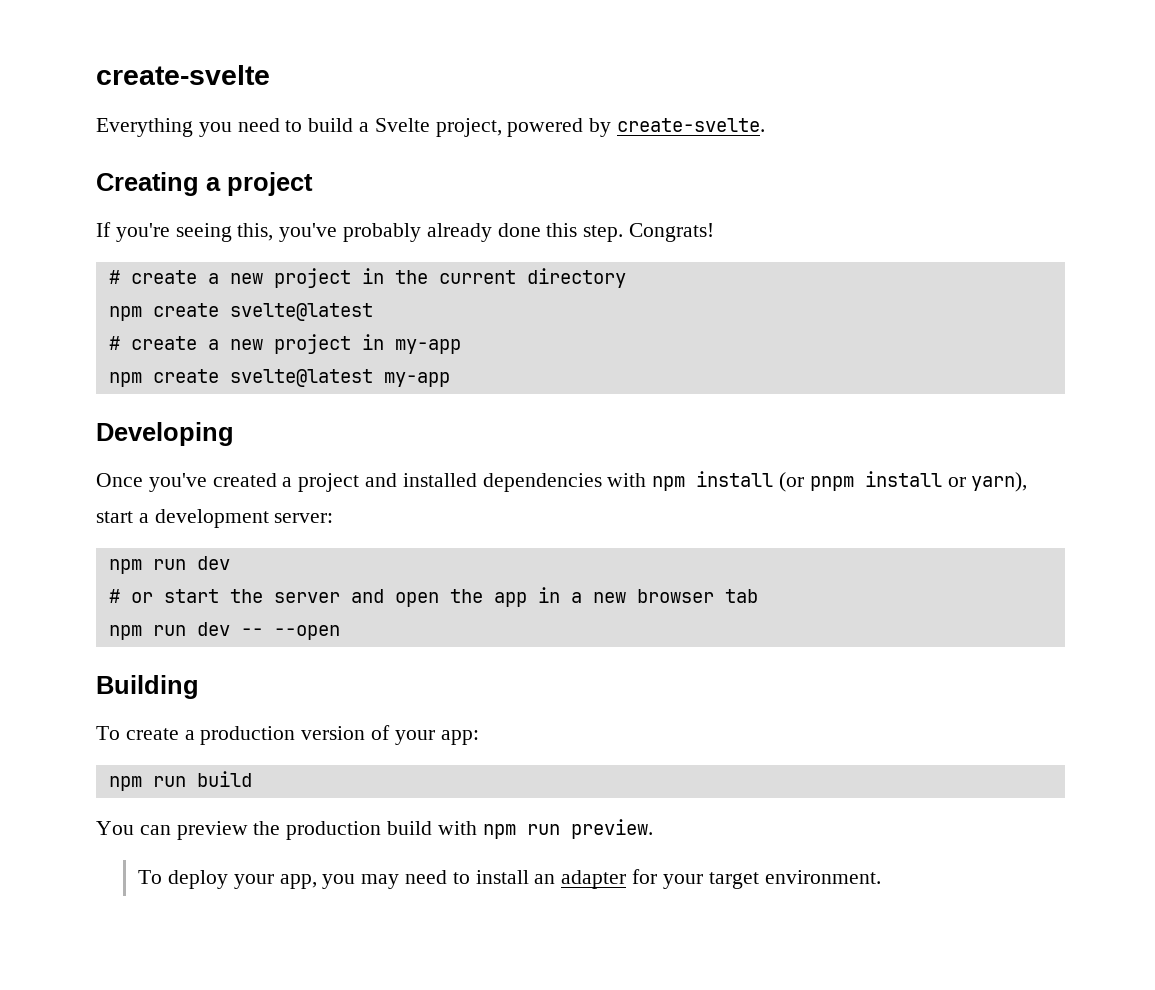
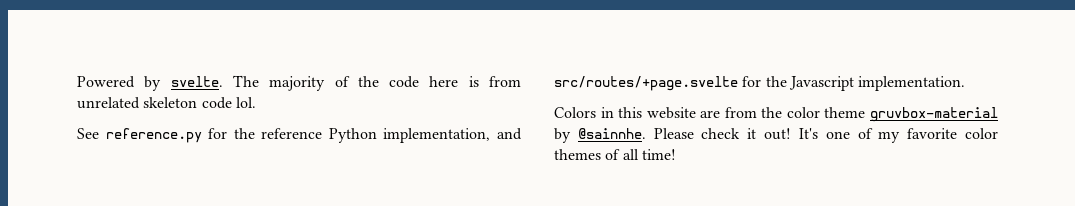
- create-svelte
- Everything you need to build a Svelte project, powered by create-svelte.
- Creating a project
- If you're seeing this, you've probably already done this step. Congrats!
- # create a new project in the current directory
- npm create svelte@latest
- # create a new project in my-app
- npm create svelte@latest my-app
- Developing
- Once you've created a project and installed dependencies with npm install (or pnpm install or yarn), start a development server:
- npm run dev
- # or start the server and open the app in a new browser tab
- npm run dev -- --open
- Building
- To create a production version of your app:
- npm run build
- You can preview the production build with npm run preview.
- To deploy your app, you may need to install an adapter for your target environment.
+ Powered by svelte. The majority of the code here is from unrelated skeleton code lol.
+ See reference.py for the reference Python implementation, and src/routes/+page.svelte for the Javascript implementation.
+ Colors in this website are from the color theme gruvbox-material by @sainnhe. Please check it out! It's one of my favorite color themes of all time!

